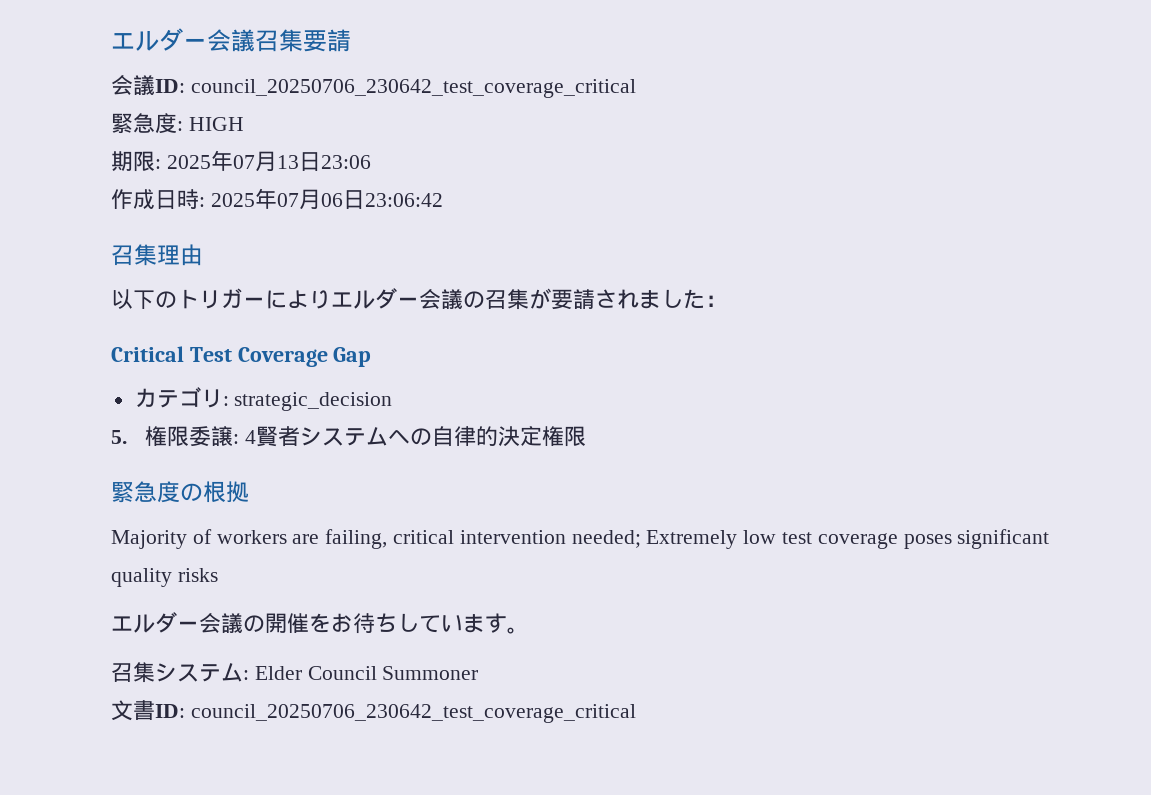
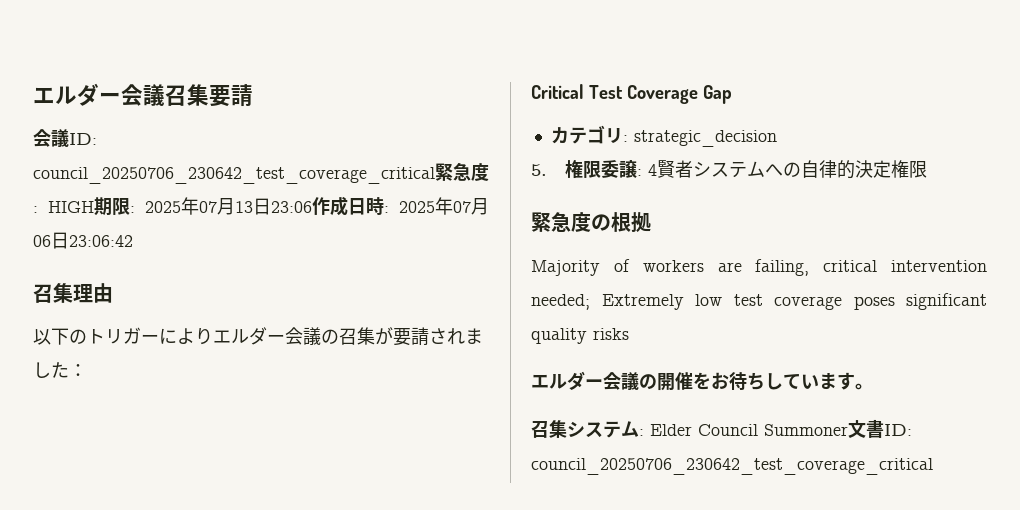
- 会議ID: council_20250706_230642_test_coverage_critical
- 緊急度: HIGH
- 期限: 2025年07月13日23:06
- 作成日時: 2025年07月06日23:06:42
+ 会議ID: council_20250706_230642_test_coverage_critical緊急度: HIGH期限: 2025年07月13日23:06作成日時: 2025年07月06日23:06:42
- 召集システム: Elder Council Summoner
- 文書ID: council_20250706_230642_test_coverage_critical
+ 召集システム: Elder Council Summoner文書ID: council_20250706_230642_test_coverage_critical

